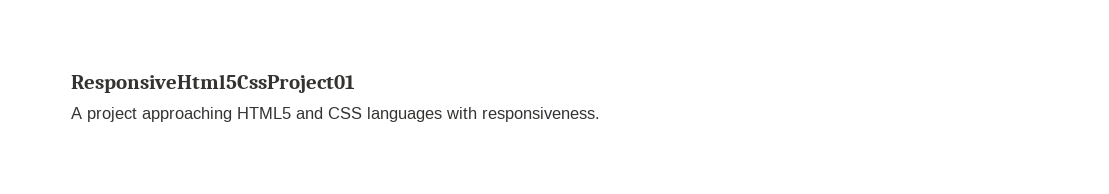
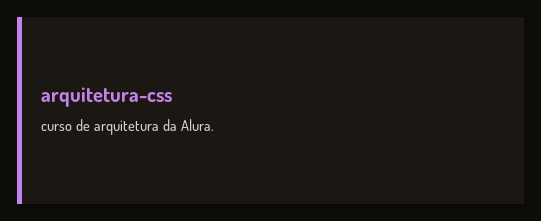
- ResponsiveHtml5CssProject01
- A project approaching HTML5 and CSS languages with responsiveness.
+ arquitetura-css
+ curso de arquitetura da Alura.

